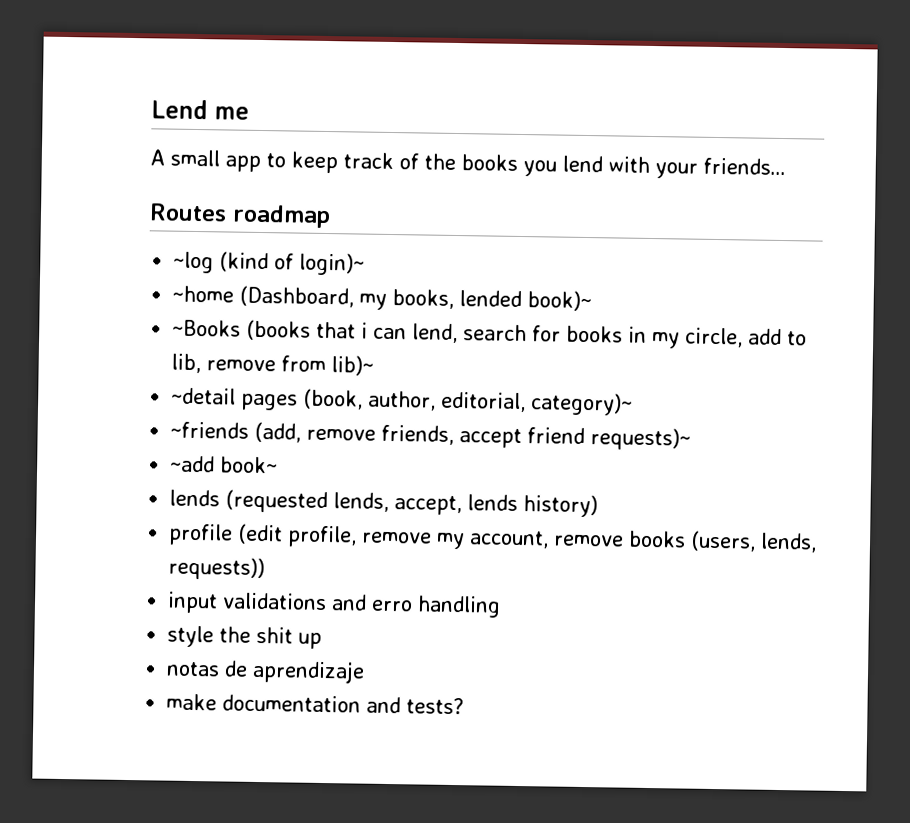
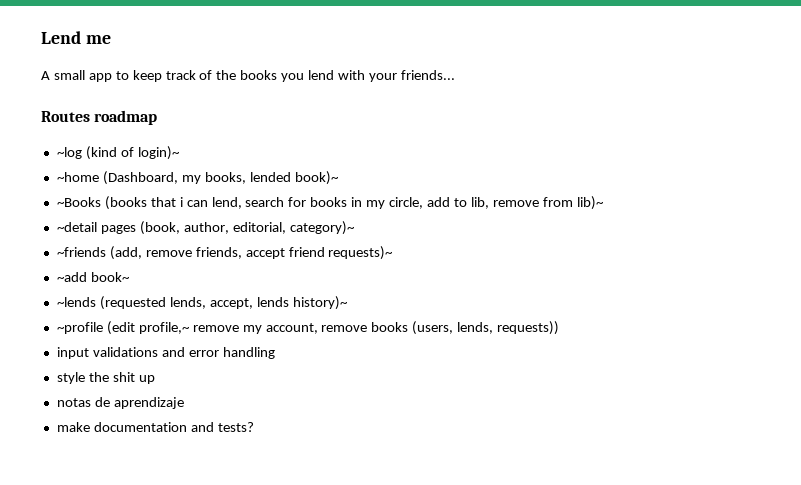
- lends (requested lends, accept, lends history)
- profile (edit profile, remove my account, remove books (users, lends, requests))
+ ~lends (requested lends, accept, lends history)~
+ ~profile (edit profile,~ remove my account, remove books (users, lends, requests))
- input validations and erro handling
+ input validations and error handling

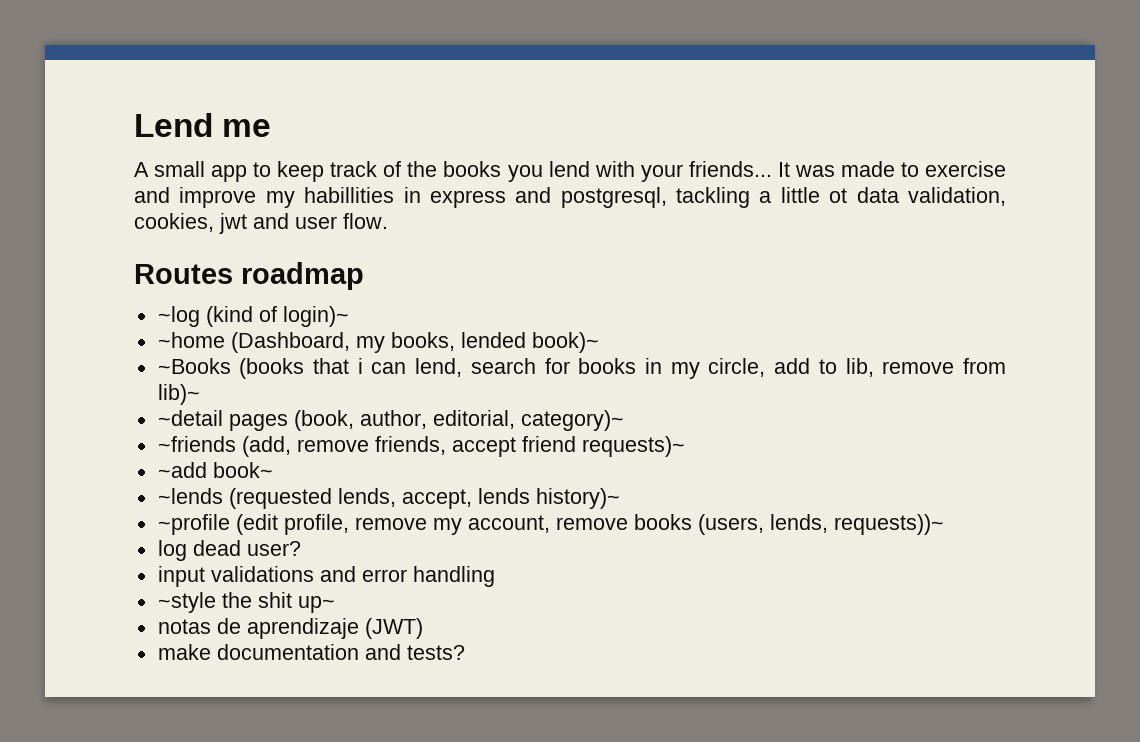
+ It was made to exercise and improve my habillities in express and postgresql, tackling a little ot data validation, cookies, jwt and user flow.
- ~profile (edit profile,~ remove my account, remove books (users, lends, requests))
+ ~profile (edit profile, remove my account, remove books (users, lends, requests))~
+ log dead user?
- style the shit up
+ ~style the shit up~
- notas de aprendizaje
+ notas de aprendizaje (JWT)

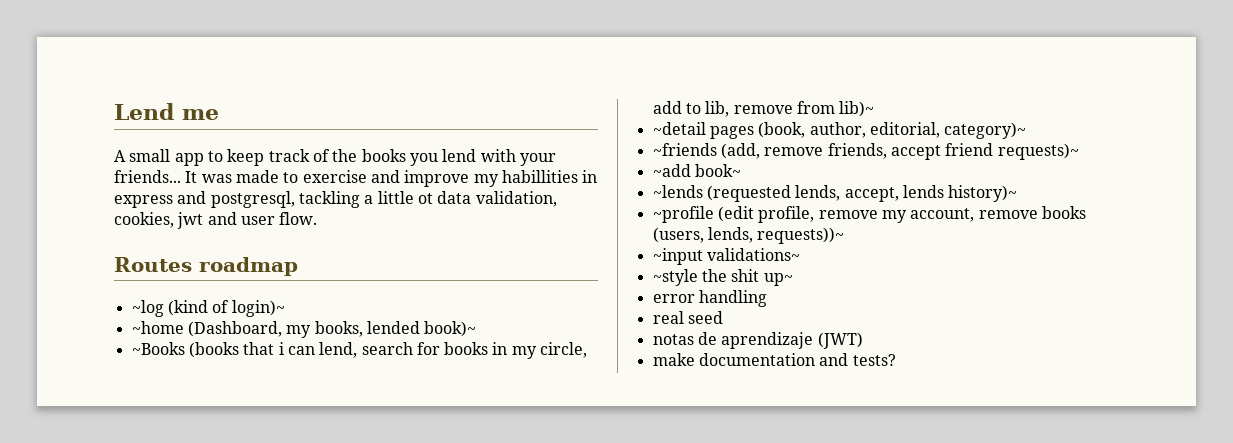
- log dead user?
- input validations and error handling
+ ~input validations~
+ error handling
+ real seed

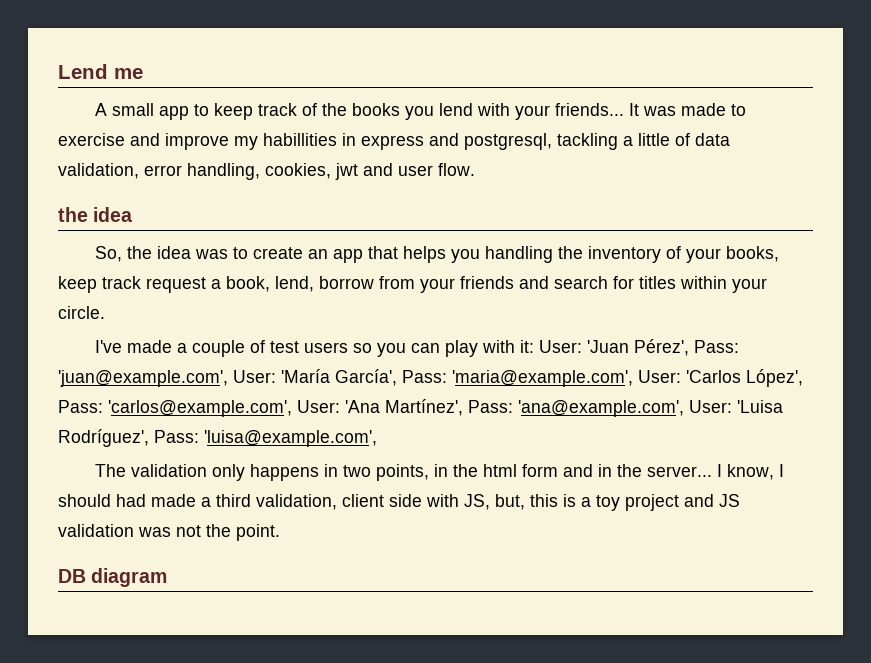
- It was made to exercise and improve my habillities in express and postgresql, tackling a little ot data validation, cookies, jwt and user flow.
- Routes roadmap
- ~log (kind of login)~
- ~home (Dashboard, my books, lended book)~
- ~Books (books that i can lend, search for books in my circle, add to lib, remove from lib)~
- ~detail pages (book, author, editorial, category)~
- ~friends (add, remove friends, accept friend requests)~
- ~add book~
- ~lends (requested lends, accept, lends history)~
- ~profile (edit profile, remove my account, remove books (users, lends, requests))~
- ~input validations~
- ~style the shit up~
- error handling
- real seed
- notas de aprendizaje (JWT)
- make documentation and tests?
+ It was made to exercise and improve my habillities in express and postgresql, tackling a little of data validation, error handling, cookies, jwt and user flow.
+ the idea
+ So, the idea was to create an app that helps you handling the inventory of your books, keep track request a book, lend, borrow from your friends and search for titles within your circle.
+ I've made a couple of test users so you can play with it: User: 'Juan Pérez', Pass: 'juan@example.com', User: 'María García', Pass: 'maria@example.com', User: 'Carlos López', Pass: 'carlos@example.com', User: 'Ana Martínez', Pass: 'ana@example.com', User: 'Luisa Rodríguez', Pass: 'luisa@example.com',
+ The validation only happens in two points, in the html form and in the server... I know, I should had made a third validation, client side with JS, but, this is a toy project and JS validation was not the point.
+ DB diagram

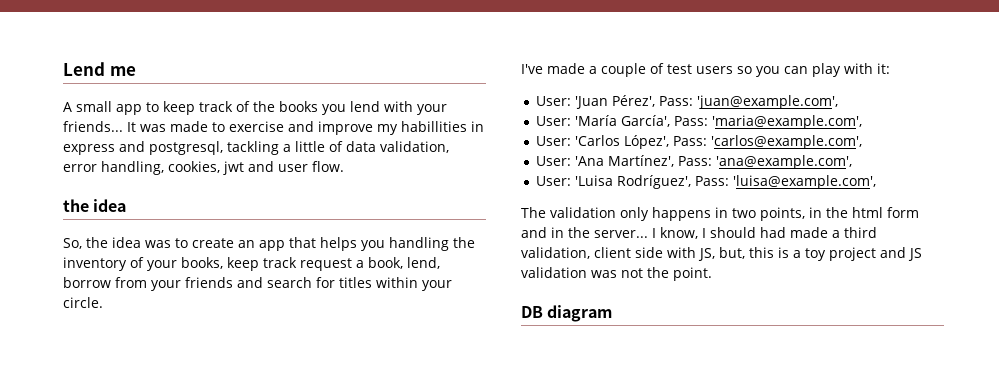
- I've made a couple of test users so you can play with it: User: 'Juan Pérez', Pass: 'juan@example.com', User: 'María García', Pass: 'maria@example.com', User: 'Carlos López', Pass: 'carlos@example.com', User: 'Ana Martínez', Pass: 'ana@example.com', User: 'Luisa Rodríguez', Pass: 'luisa@example.com',
+ I've made a couple of test users so you can play with it:
+ User: 'Juan Pérez', Pass: 'juan@example.com',
+ User: 'María García', Pass: 'maria@example.com',
+ User: 'Carlos López', Pass: 'carlos@example.com',
+ User: 'Ana Martínez', Pass: 'ana@example.com',
+ User: 'Luisa Rodríguez', Pass: 'luisa@example.com',

